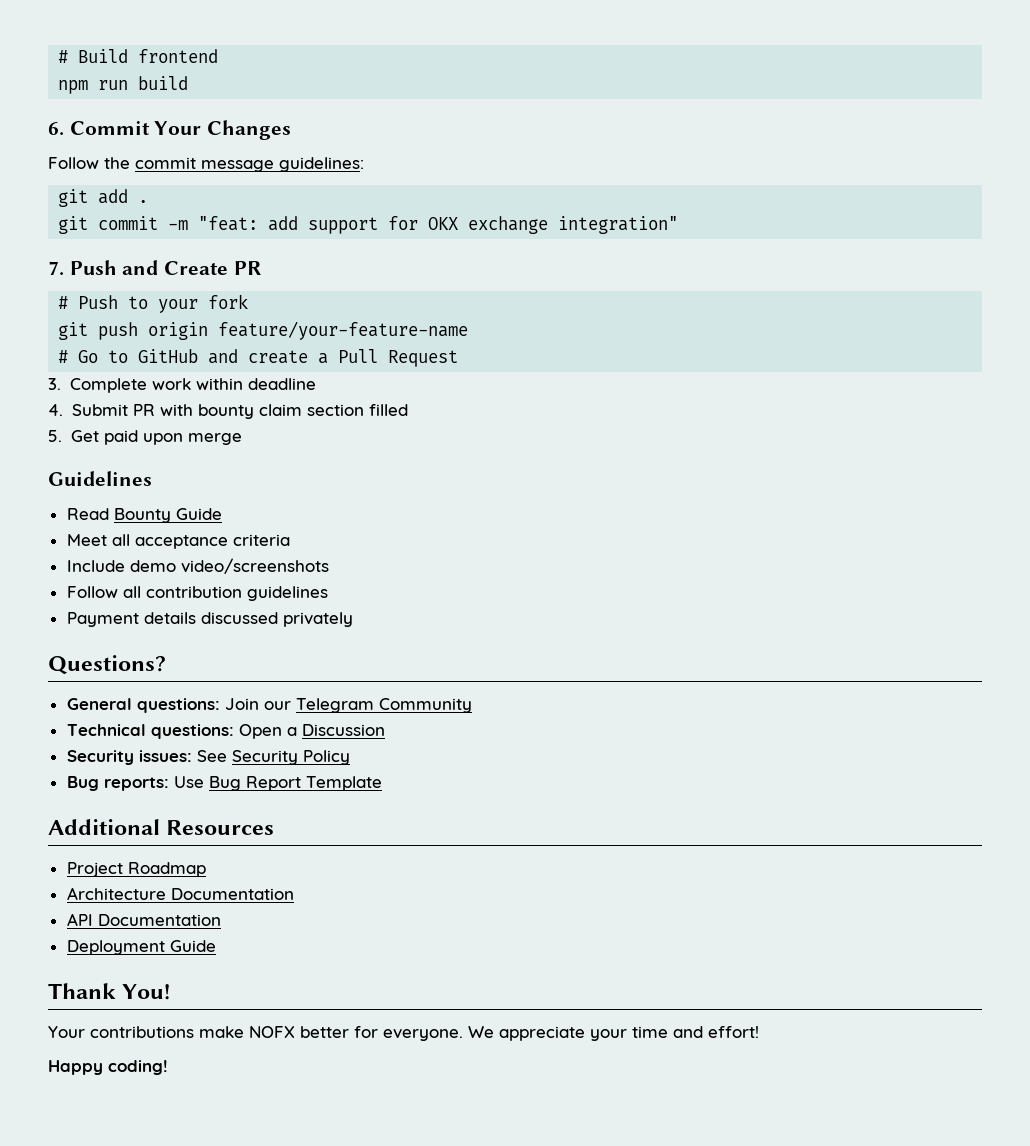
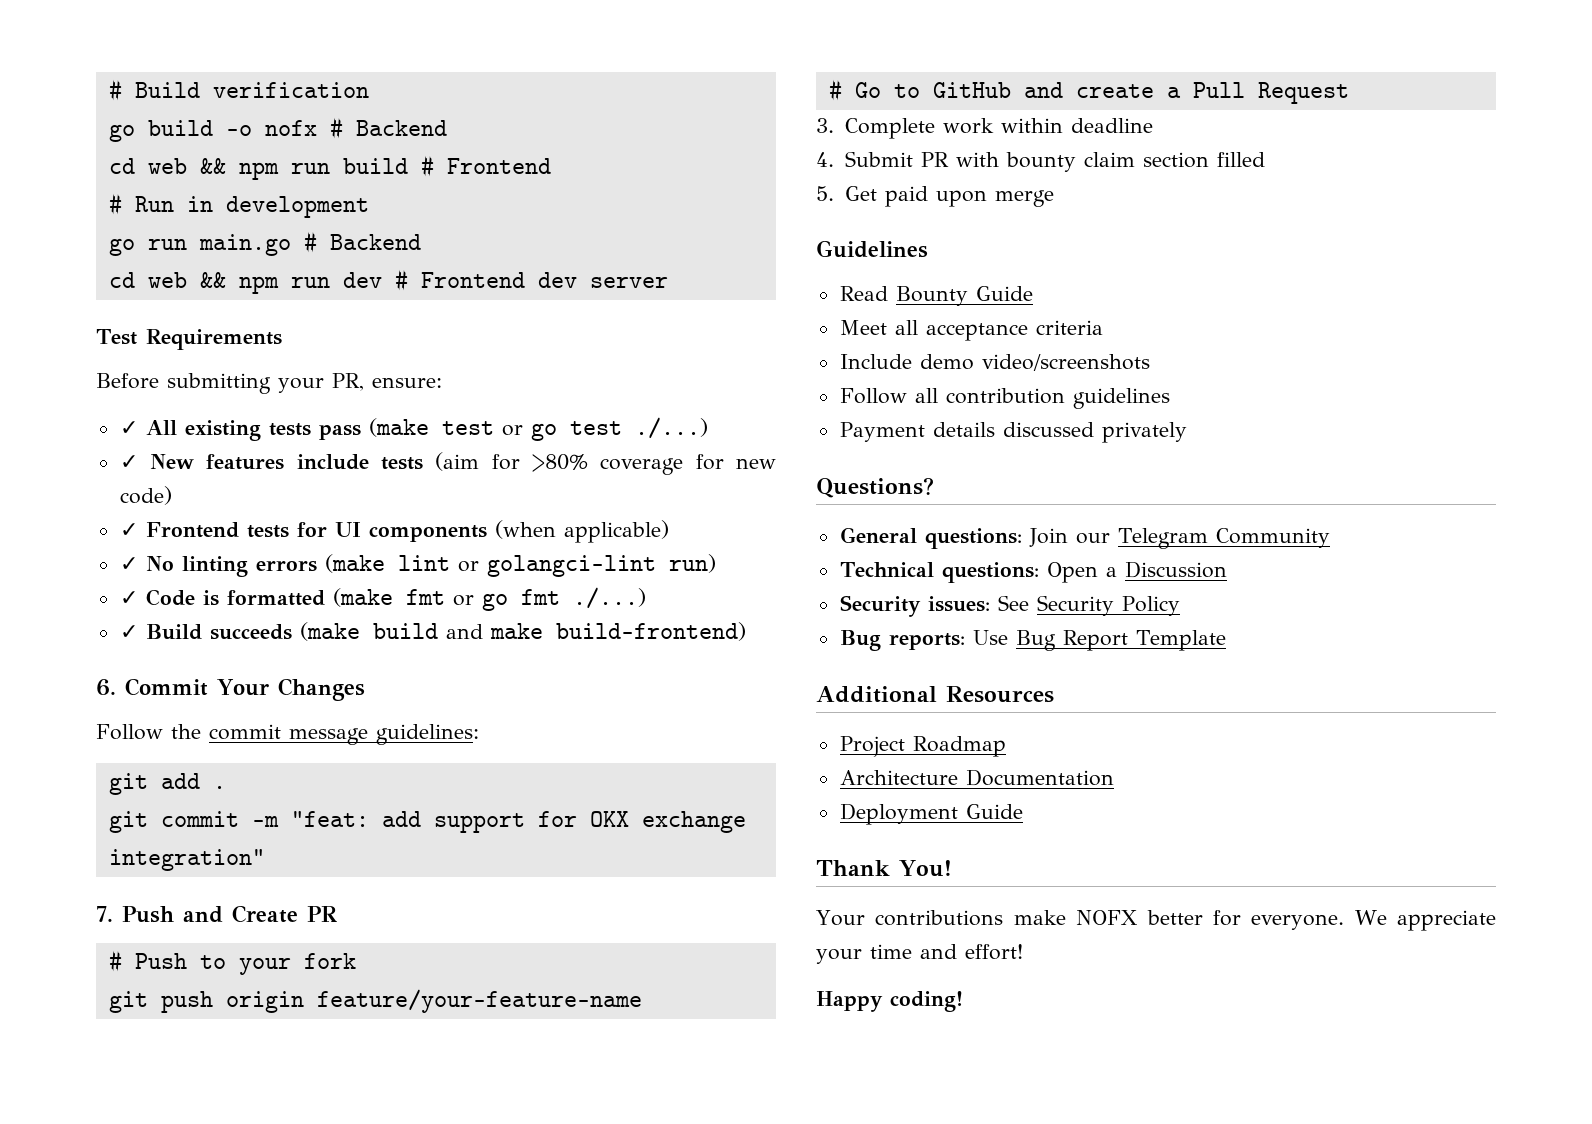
- # Build frontend
- npm run build
+ # Build verification
+ go build -o nofx # Backend
+ cd web && npm run build # Frontend
+ # Run in development
+ go run main.go # Backend
+ cd web && npm run dev # Frontend dev server
+ Test Requirements
+ Before submitting your PR, ensure:
+ ✓ All existing tests pass (make test or go test ./...)
+ ✓ New features include tests (aim for >80% coverage for new code)
+ ✓ Frontend tests for UI components (when applicable)
+ ✓ No linting errors (make lint or golangci-lint run)
+ ✓ Code is formatted (make fmt or go fmt ./...)
+ ✓ Build succeeds (make build and make build-frontend)
- API Documentation

